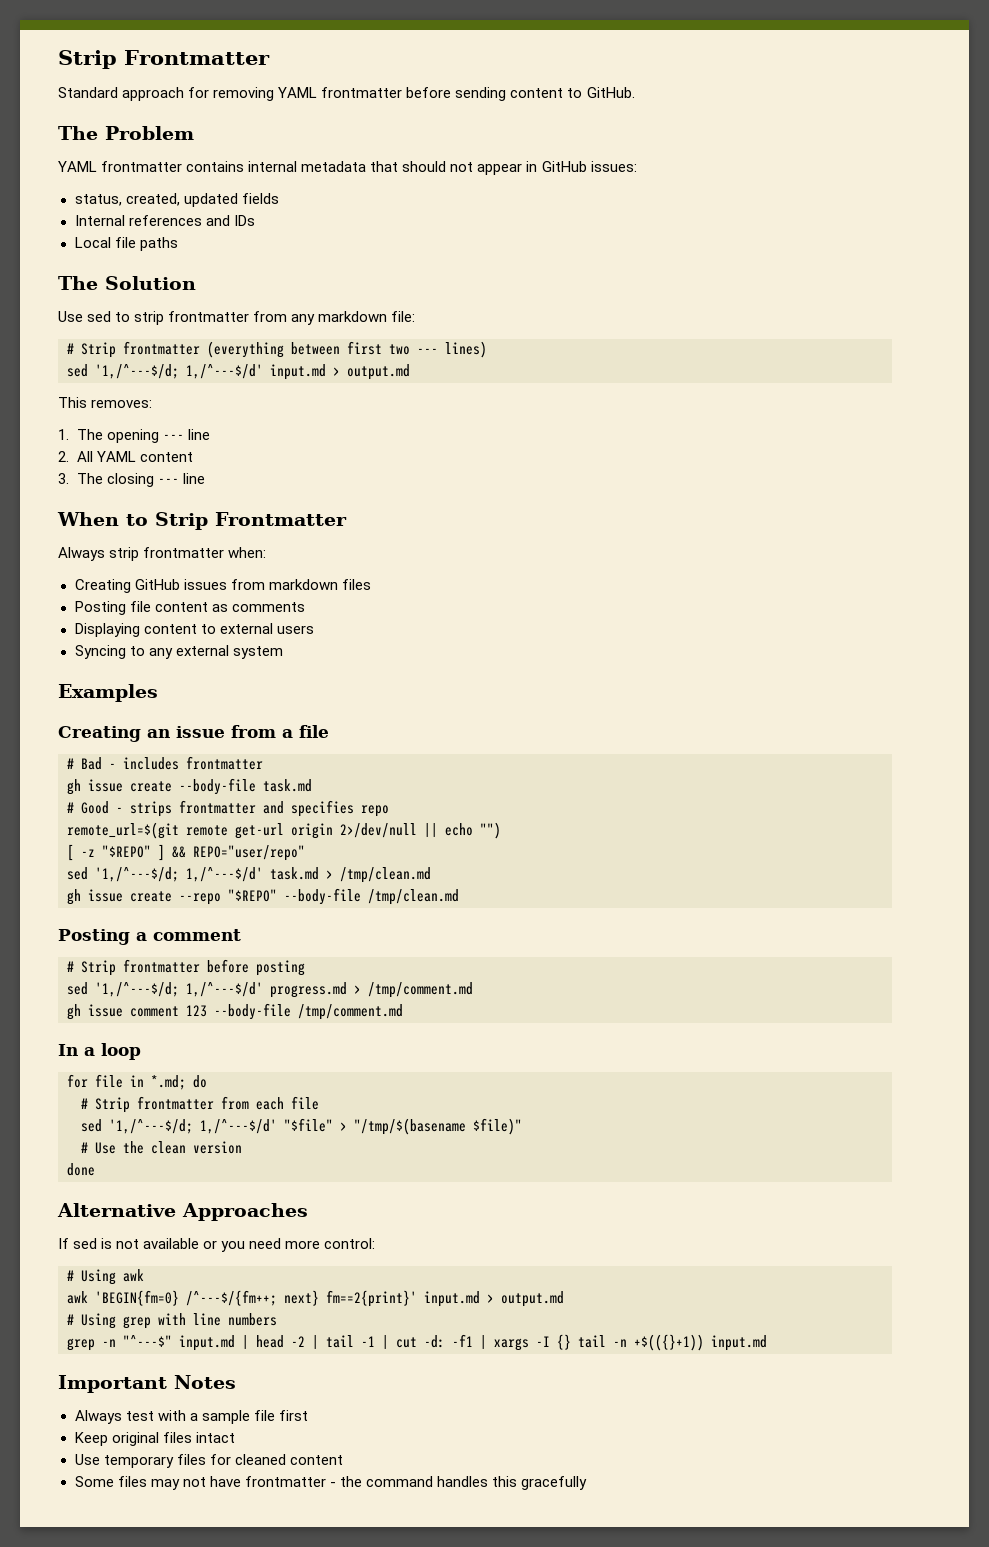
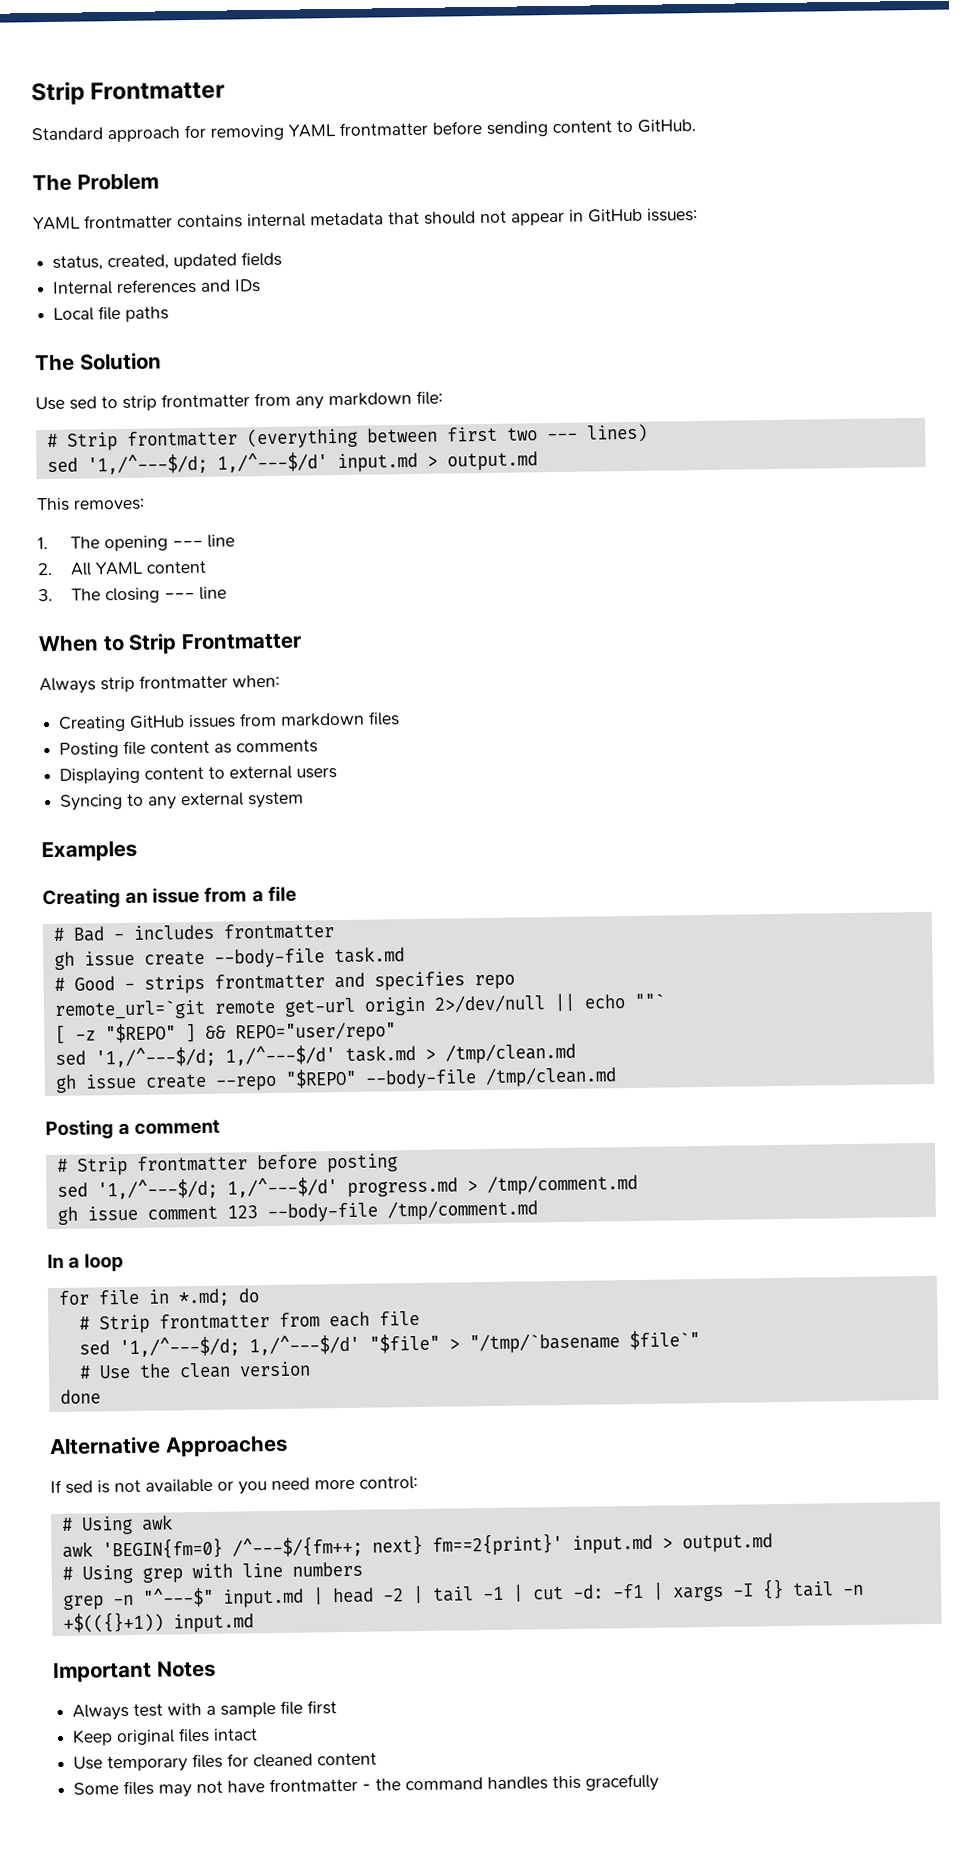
- remote_url=$(git remote get-url origin 2>/dev/null || echo "")
+ remote_url=`git remote get-url origin 2>/dev/null || echo ""`
- sed '1,/^---$/d; 1,/^---$/d' "$file" > "/tmp/$(basename $file)"
+ sed '1,/^---$/d; 1,/^---$/d' "$file" > "/tmp/`basename $file`"

